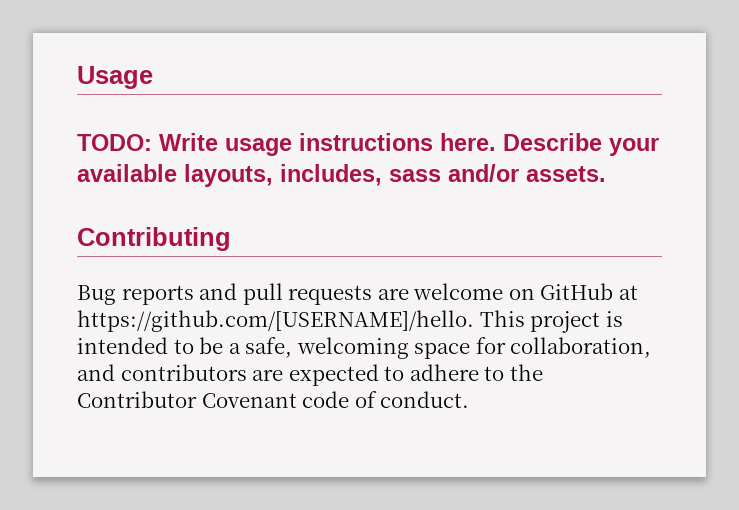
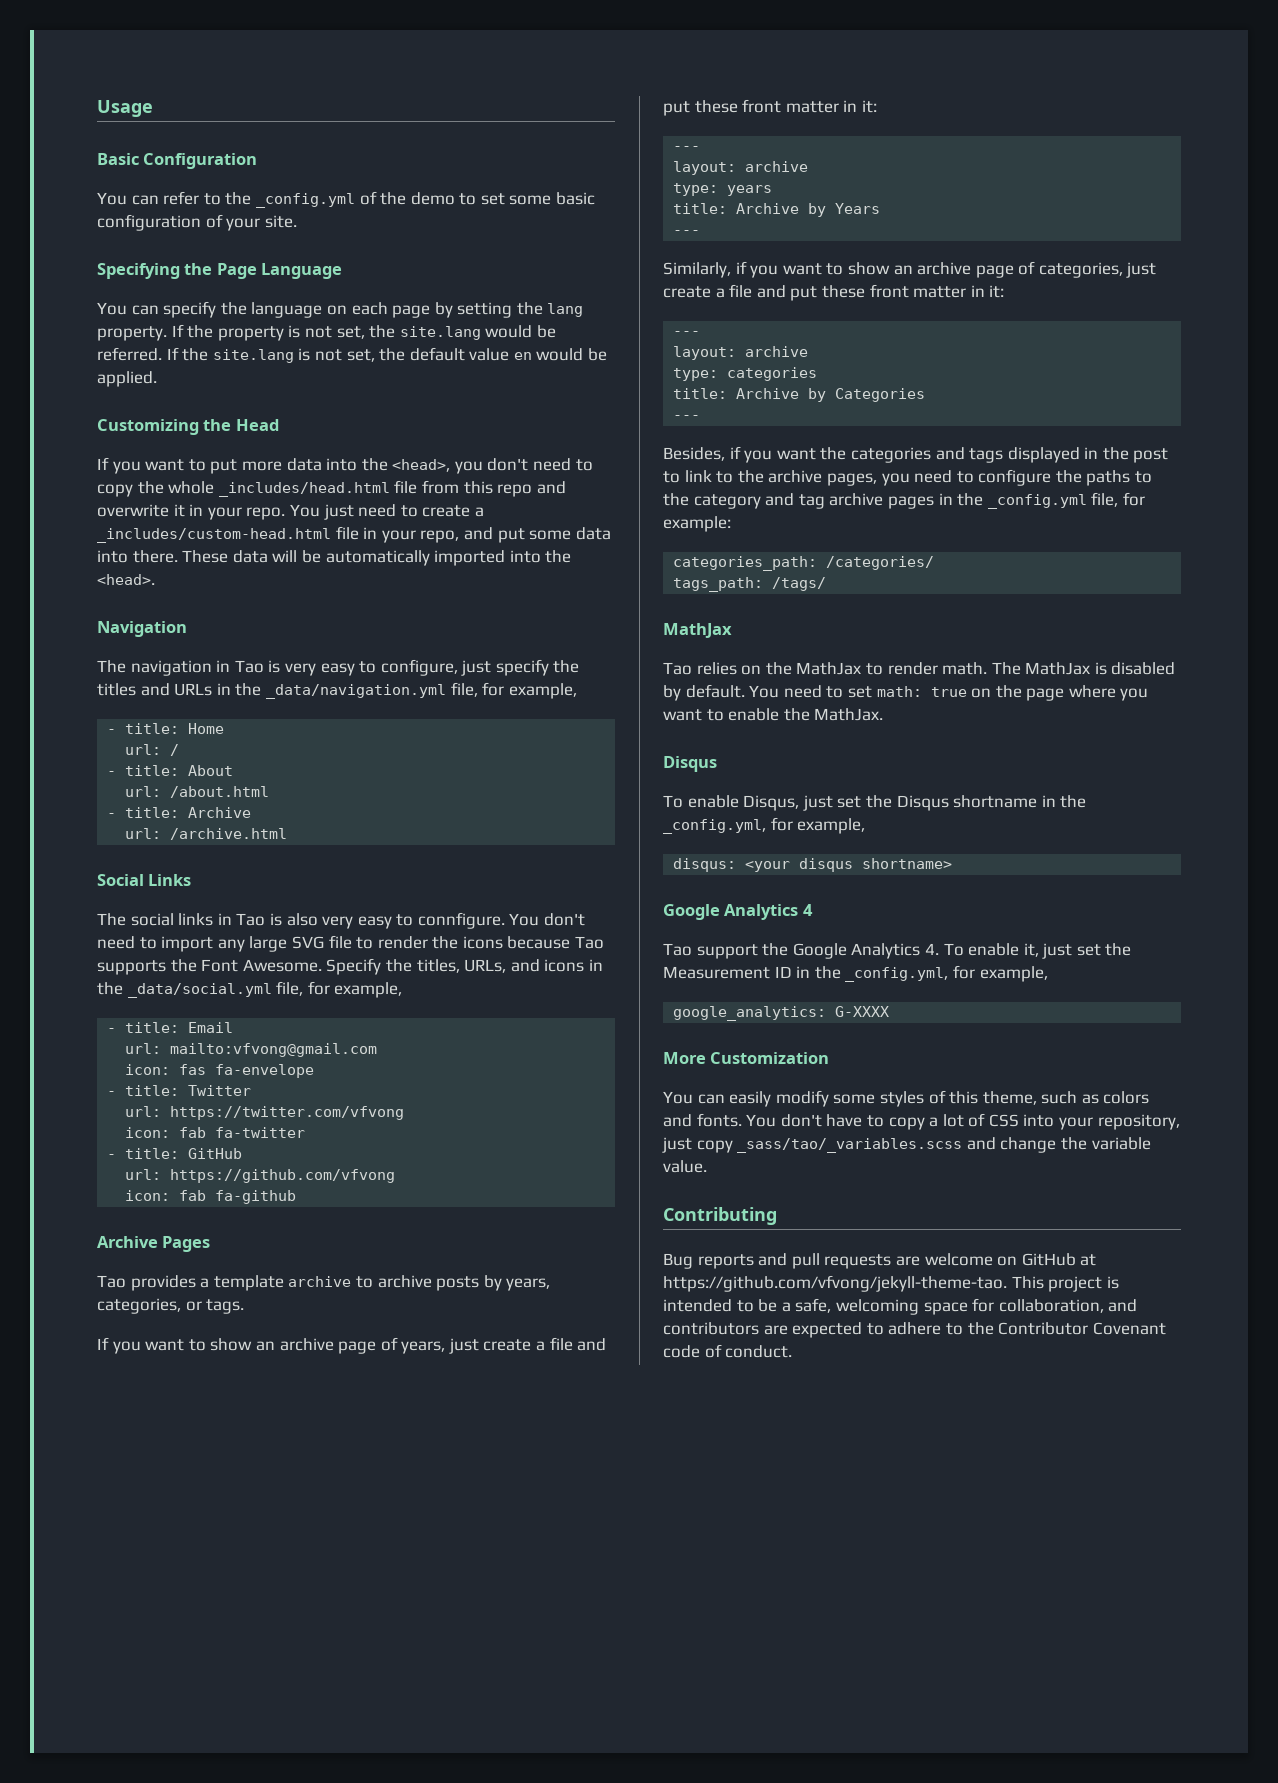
- TODO: Write usage instructions here. Describe your available layouts, includes, sass and/or assets.
+ Basic Configuration
+ You can refer to the _config.yml of the demo to set some basic configuration of your site.
+ Specifying the Page Language
+ You can specify the language on each page by setting the lang property. If the property is not set, the site.lang would be referred. If the site.lang is not set, the default value en would be applied.
+ Customizing the Head
+ If you want to put more data into the <head>, you don't need to copy the whole _includes/head.html file from this repo and overwrite it in your repo. You just need to create a _includes/custom-head.html file in your repo, and put some data into there. These data will be automatically imported into the <head>.
+ Navigation
+ The navigation in Tao is very easy to configure, just specify the titles and URLs in the _data/navigation.yml file, for example,
+ - title: Home
+ url: /
+ - title: About
+ url: /about.html
+ - title: Archive
+ url: /archive.html
+ Social Links
+ The social links in Tao is also very easy to connfigure. You don't need to import any large SVG file to render the icons because Tao supports the Font Awesome. Specify the titles, URLs, and icons in the _data/social.yml file, for example,
+ - title: Email
+ url: mailto:vfvong@gmail.com
+ icon: fas fa-envelope
+ - title: Twitter
+ url: https://twitter.com/vfvong
+ icon: fab fa-twitter
+ - title: GitHub
+ url: https://github.com/vfvong
+ icon: fab fa-github
+ Archive Pages
+ Tao provides a template archive to archive posts by years, categories, or tags.
+ If you want to show an archive page of years, just create a file and put these front matter in it:
+ ---
+ layout: archive
+ type: years
+ title: Archive by Years
+ ---
+ Similarly, if you want to show an archive page of categories, just create a file and put these front matter in it:
+ ---
+ layout: archive
+ type: categories
+ title: Archive by Categories
+ ---
+ Besides, if you want the categories and tags displayed in the post to link to the archive pages, you need to configure the paths to the category and tag archive pages in the _config.yml file, for example:
+ categories_path: /categories/
+ tags_path: /tags/
+ MathJax
+ Tao relies on the MathJax to render math. The MathJax is disabled by default. You need to set math: true on the page where you want to enable the MathJax.
+ Disqus
+ To enable Disqus, just set the Disqus shortname in the _config.yml, for example,
+ disqus: <your disqus shortname>
+ Google Analytics 4
+ Tao support the Google Analytics 4. To enable it, just set the Measurement ID in the _config.yml, for example,
+ google_analytics: G-XXXX
+ More Customization
+ You can easily modify some styles of this theme, such as colors and fonts. You don't have to copy a lot of CSS into your repository, just copy _sass/tao/_variables.scss and change the variable value.
- Bug reports and pull requests are welcome on GitHub at https://github.com/[USERNAME]/hello. This project is intended to be a safe, welcoming space for collaboration, and contributors are expected to adhere to the Contributor Covenant code of conduct.
+ Bug reports and pull requests are welcome on GitHub at https://github.com/vfvong/jekyll-theme-tao. This project is intended to be a safe, welcoming space for collaboration, and contributors are expected to adhere to the Contributor Covenant code of conduct.

